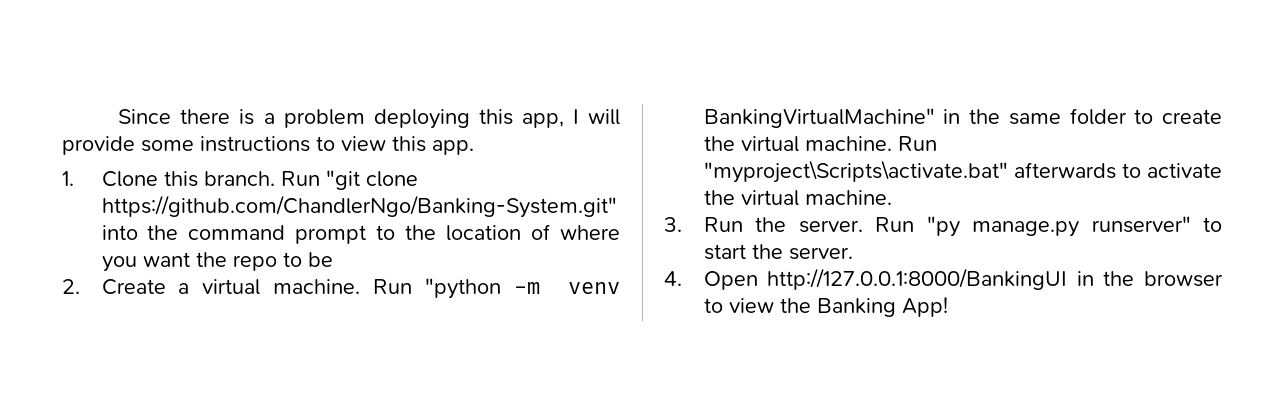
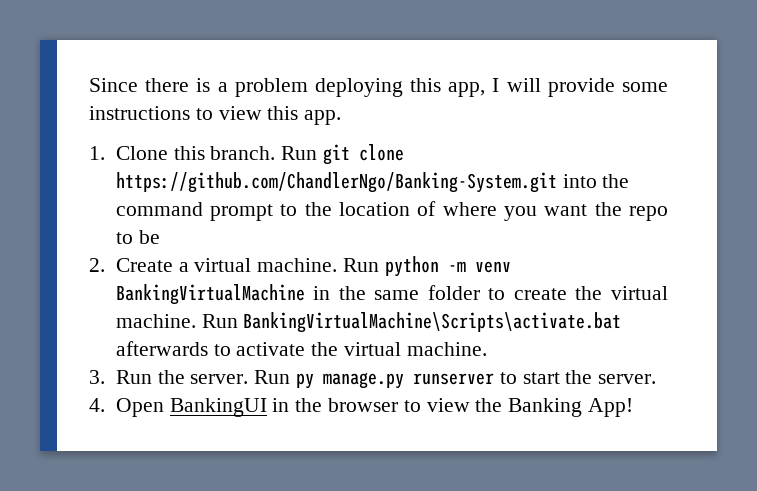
- Run "git clone https://github.com/ChandlerNgo/Banking-System.git" into the command prompt to the location of where you want the repo to be
+ Run git clone https://github.com/ChandlerNgo/Banking-System.git into the command prompt to the location of where you want the repo to be
- Run "python -m venv BankingVirtualMachine" in the same folder to create the virtual machine.
+ Run python -m venv BankingVirtualMachine in the same folder to create the virtual machine.
- Run "myproject\Scripts\activate.bat" afterwards to activate the virtual machine.
+ Run BankingVirtualMachine\Scripts\activate.bat afterwards to activate the virtual machine.
- Run "py manage.py runserver" to start the server.
+ Run py manage.py runserver to start the server.
- 4. Open http://127.0.0.1:8000/BankingUI in the browser to view the Banking App!
+ 4. Open BankingUI in the browser to view the Banking App!

